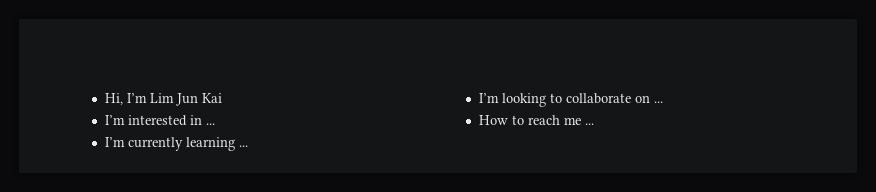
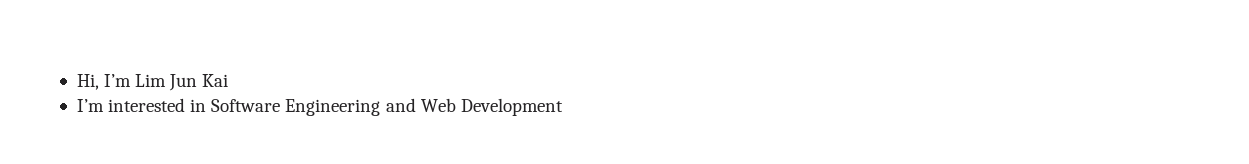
- I’m interested in ...
- I’m currently learning ...
- I’m looking to collaborate on ...
- How to reach me ...
+ I’m interested in Software Engineering and Web Development

